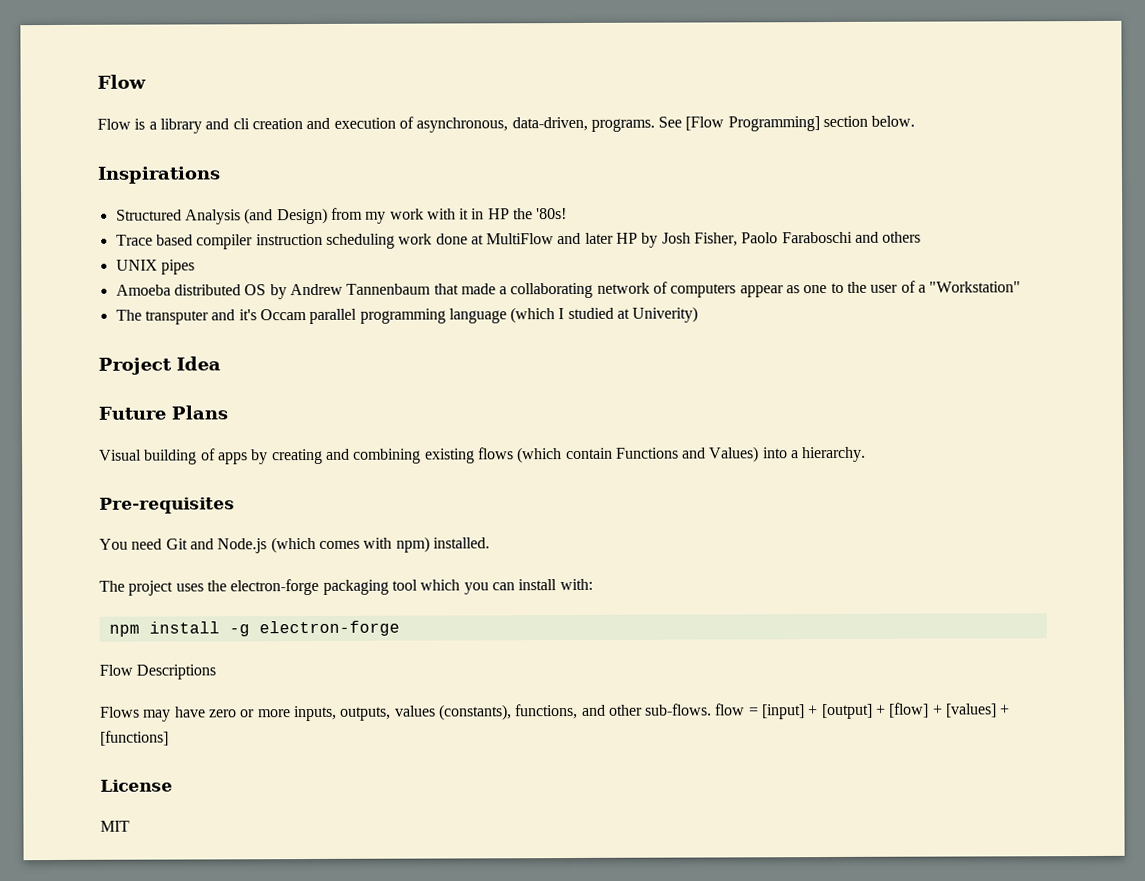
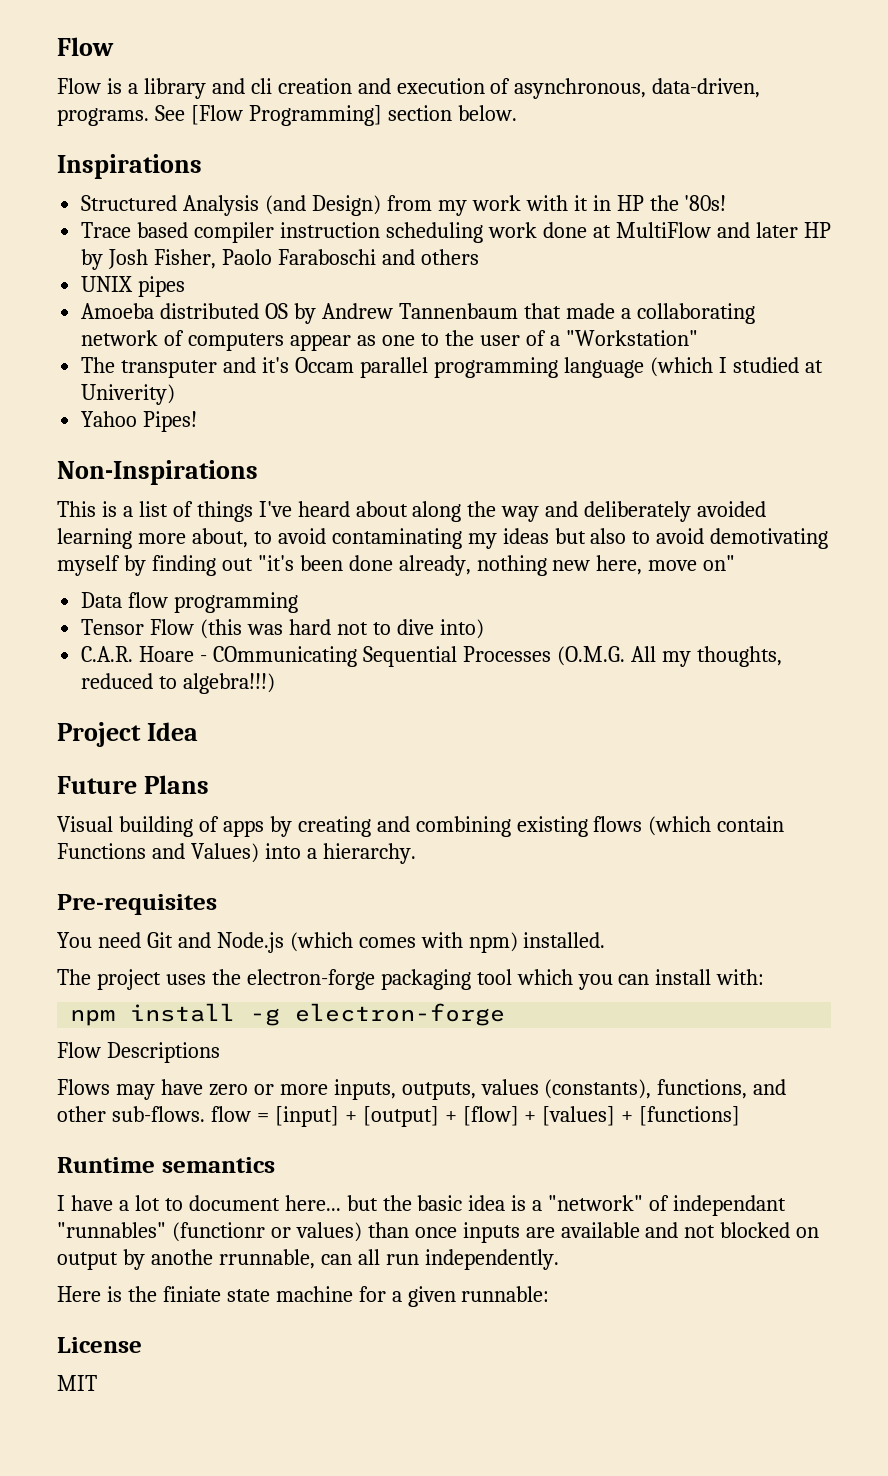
+ Yahoo Pipes!
+ Non-Inspirations
+ This is a list of things I've heard about along the way and deliberately avoided learning more about, to avoid contaminating my ideas but also to avoid demotivating myself by finding out "it's been done already, nothing new here, move on"
+ Data flow programming
+ Tensor Flow (this was hard not to dive into)
+ C.A.R. Hoare - COmmunicating Sequential Processes (O.M.G. All my thoughts, reduced to algebra!!!)
+ Runtime semantics
+ I have a lot to document here... but the basic idea is a "network" of independant "runnables" (functionr or values) than once inputs are available and not blocked on output by anothe rrunnable, can all run independently.
+ Here is the finiate state machine for a given runnable:

